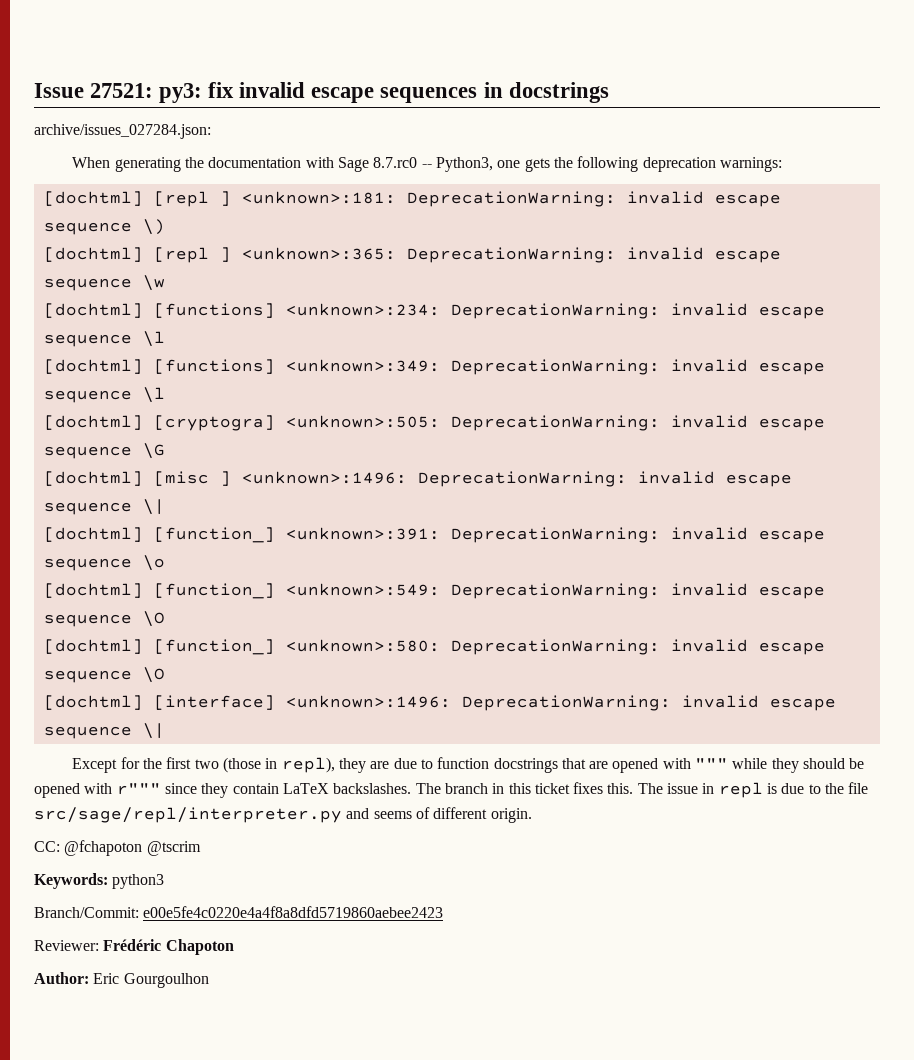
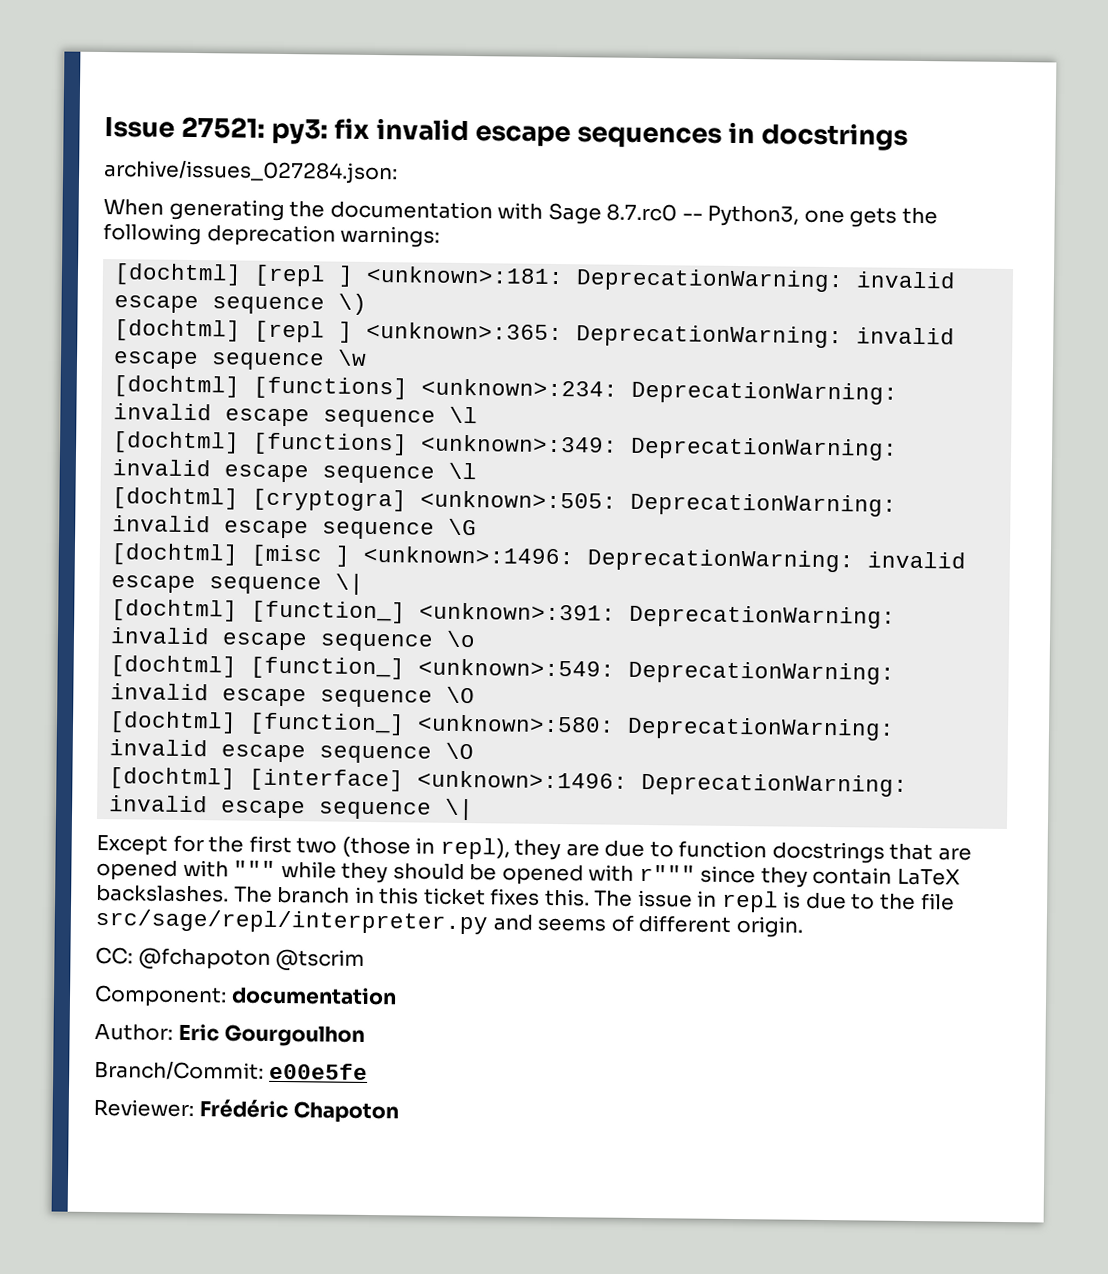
- Keywords: python3
+ Component: documentation
+ Author: Eric Gourgoulhon
- Branch/Commit: e00e5fe4c0220e4a4f8a8dfd5719860aebee2423
+ Branch/Commit: e00e5fe
- Author: Eric Gourgoulhon

